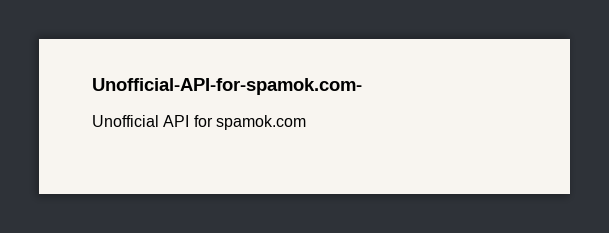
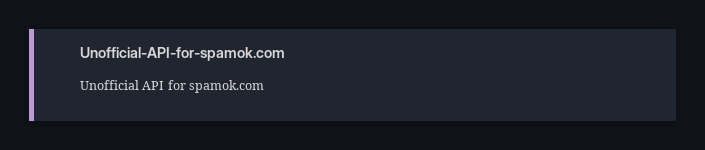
- Unofficial-API-for-spamok.com-
+ Unofficial-API-for-spamok.com

